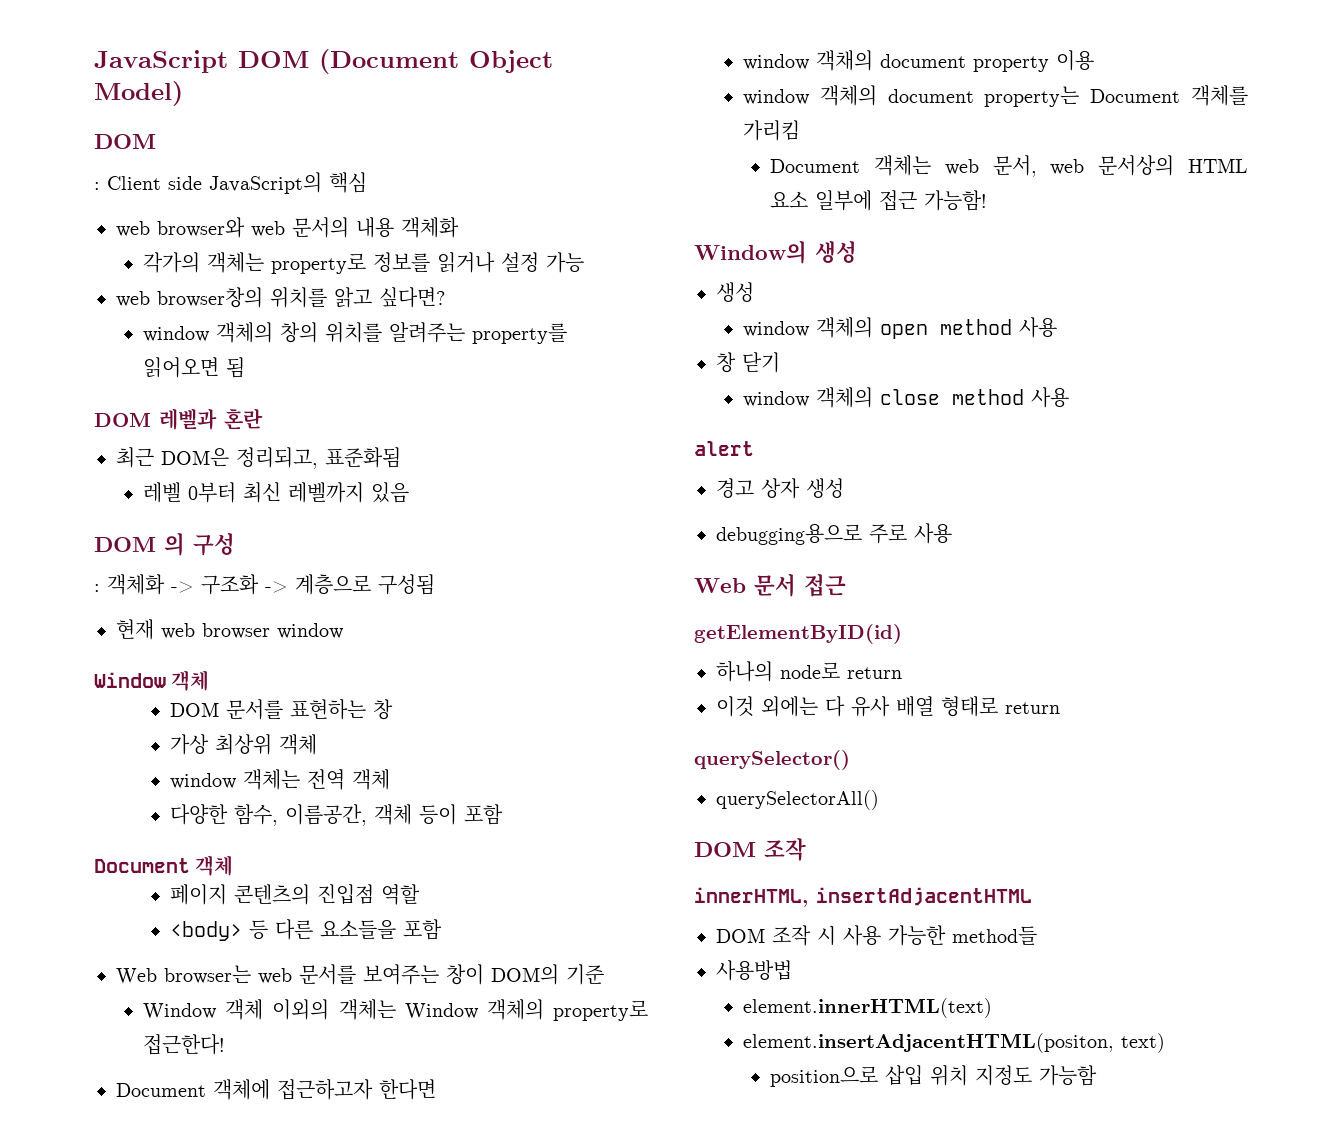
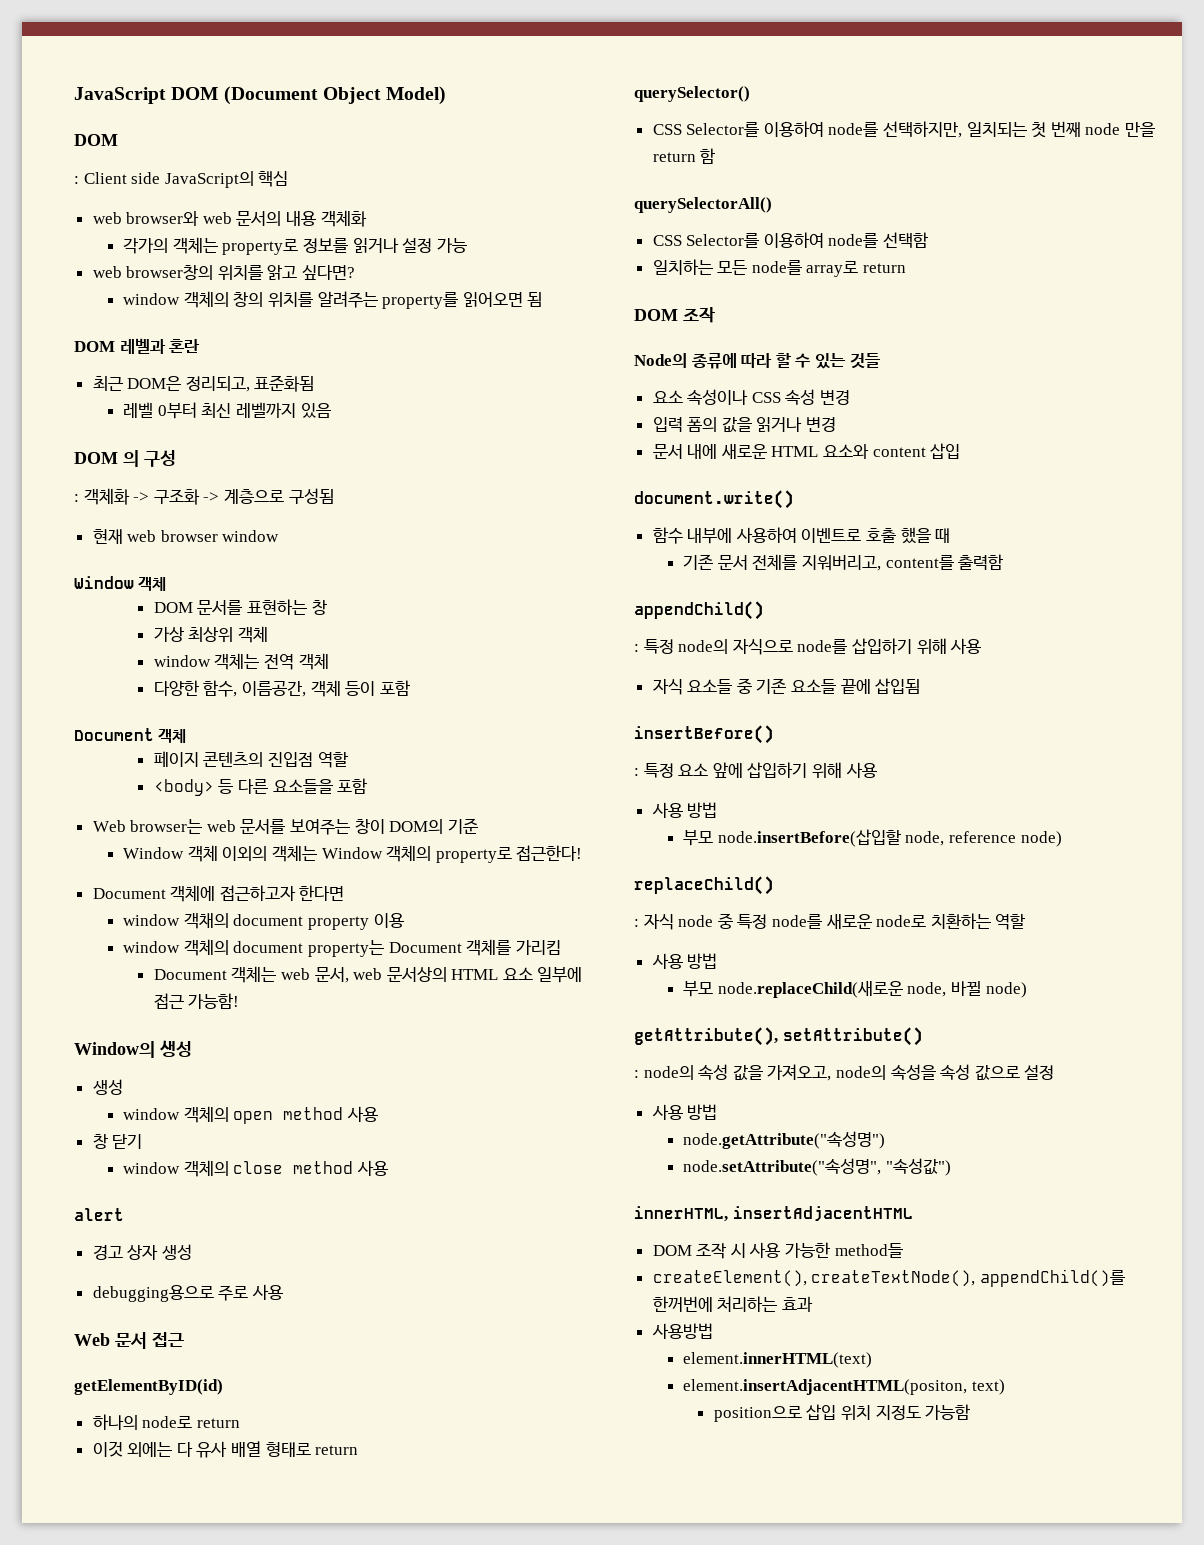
+ CSS Selector를 이용하여 node를 선택하지만, 일치되는 첫 번째 node 만을 return 함
  querySelectorAll()
+ CSS Selector를 이용하여 node를 선택함
+ 일치하는 모든 node를 array로 return
  DOM 조작
+ Node의 종류에 따라 할 수 있는 것들
+ 요소 속성이나 CSS 속성 변경
+ 입력 폼의 값을 읽거나 변경
+ 문서 내에 새로운 HTML 요소와 content 삽입
+ document.write()
+ 함수 내부에 사용하여 이벤트로 호출 했을 때
+ 기존 문서 전체를 지워버리고, content를 출력함
+ appendChild()
+ : 특정 node의 자식으로 node를 삽입하기 위해 사용
+ 자식 요소들 중 기존 요소들 끝에 삽입됨
+ insertBefore()
+ : 특정 요소 앞에 삽입하기 위해 사용
+ 사용 방법
+ 부모 node.insertBefore(삽입할 node, reference node)
+ replaceChild()
+ : 자식 node 중 특정 node를 새로운 node로 치환하는 역할
+ 사용 방법
+ 부모 node.replaceChild(새로운 node, 바뀔 node)
+ getAttribute(), setAttribute()
+ : node의 속성 값을 가져오고, node의 속성을 속성 값으로 설정
+ 사용 방법
+ node.getAttribute("속성명")
+ node.setAttribute("속성명", "속성값")
+ createElement(), createTextNode(), appendChild()를 한꺼번에 처리하는 효과

